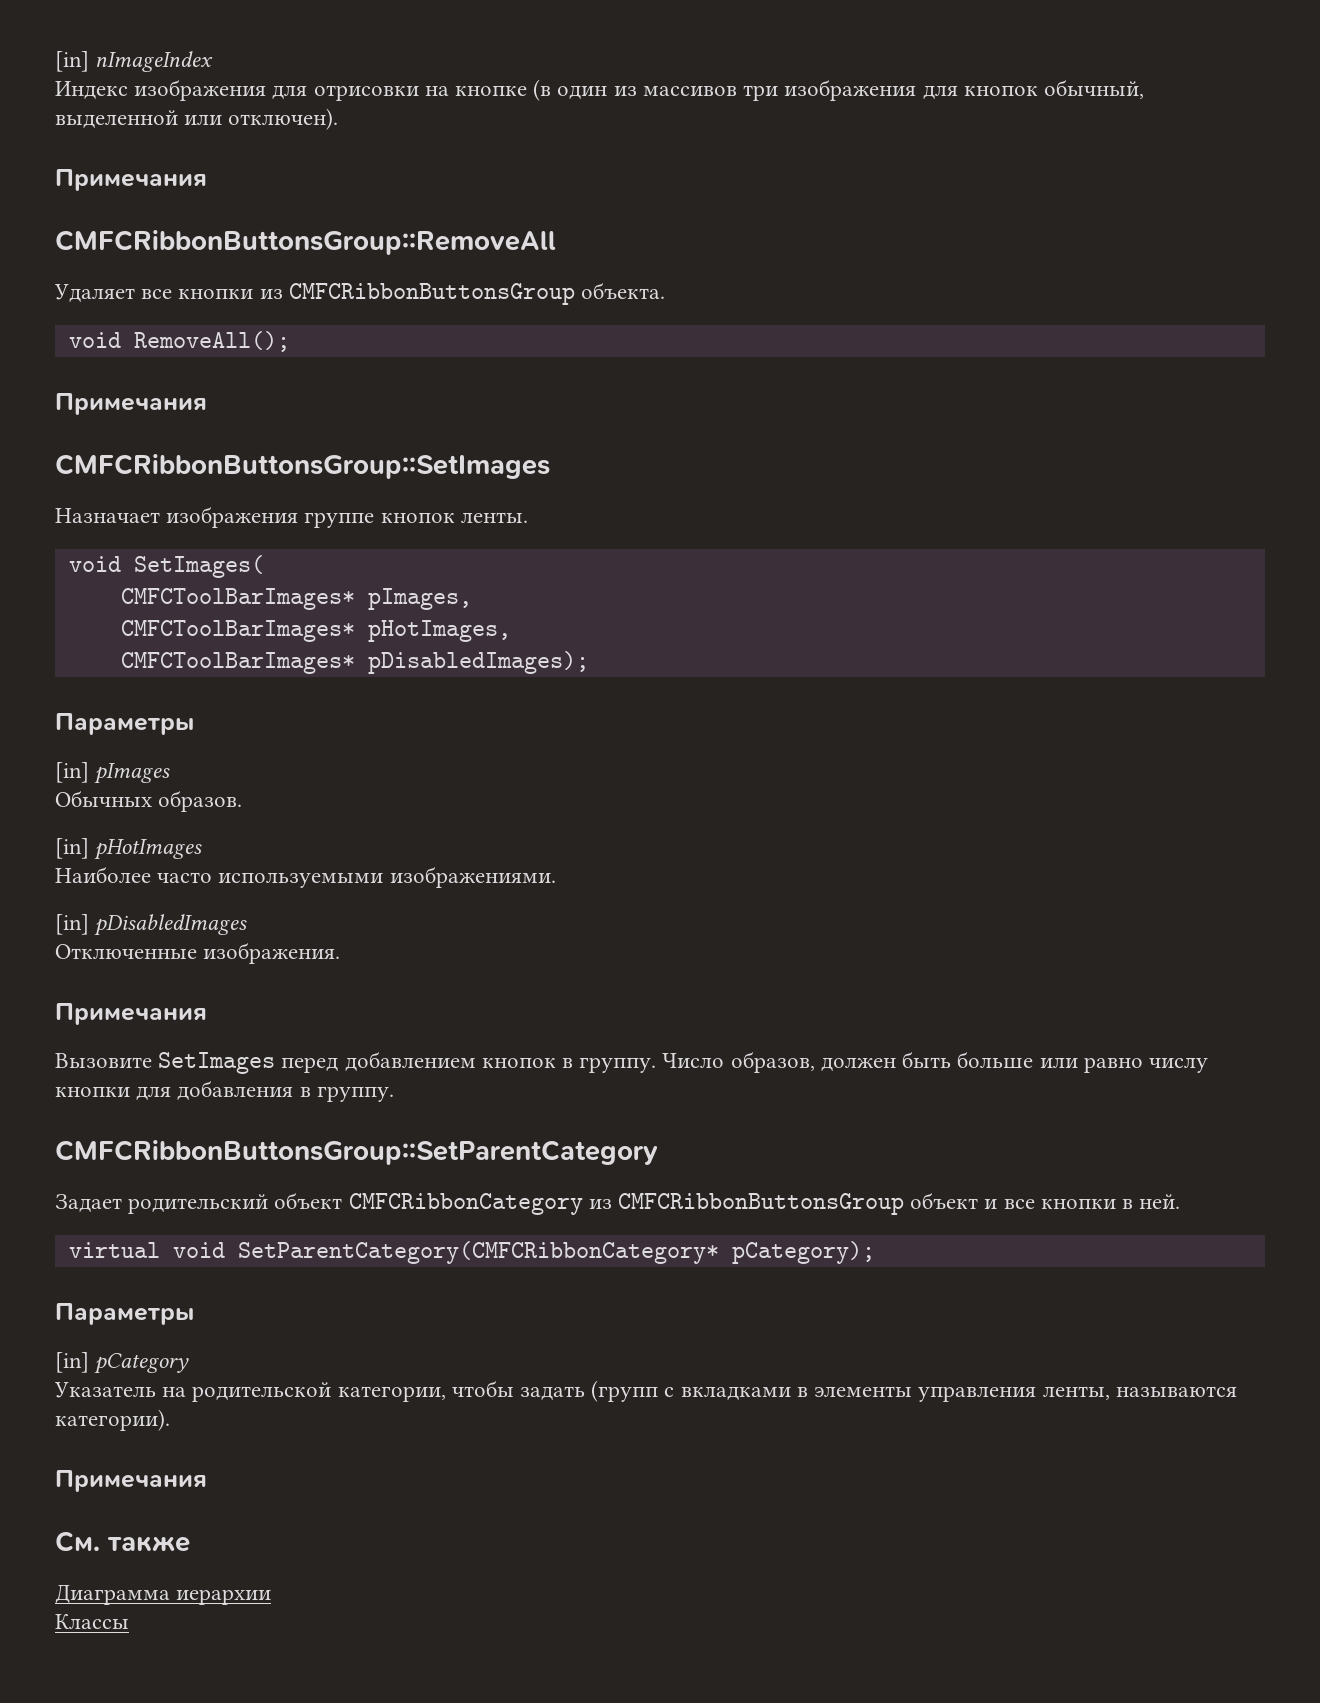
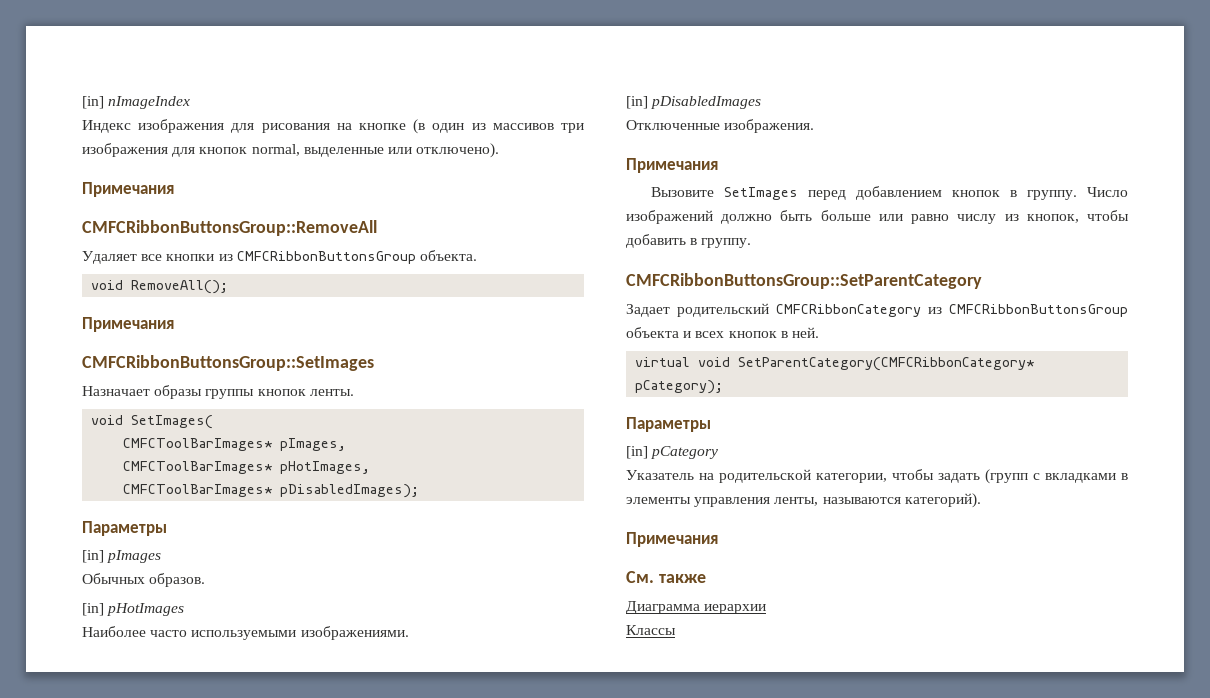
- Индекс изображения для отрисовки на кнопке (в один из массивов три изображения для кнопок обычный, выделенной или отключен).
+ Индекс изображения для рисования на кнопке (в один из массивов три изображения для кнопок normal, выделенные или отключено).
- Назначает изображения группе кнопок ленты.
+ Назначает образы группы кнопок ленты.
- Число образов, должен быть больше или равно числу кнопки для добавления в группу.
+ Число изображений должно быть больше или равно числу из кнопок, чтобы добавить в группу.
- Задает родительский объект CMFCRibbonCategory из CMFCRibbonButtonsGroup объект и все кнопки в ней.
+ Задает родительский CMFCRibbonCategory из CMFCRibbonButtonsGroup объекта и всех кнопок в ней.
- Указатель на родительской категории, чтобы задать (групп с вкладками в элементы управления ленты, называются категории).
+ Указатель на родительской категории, чтобы задать (групп с вкладками в элементы управления ленты, называются категорий).

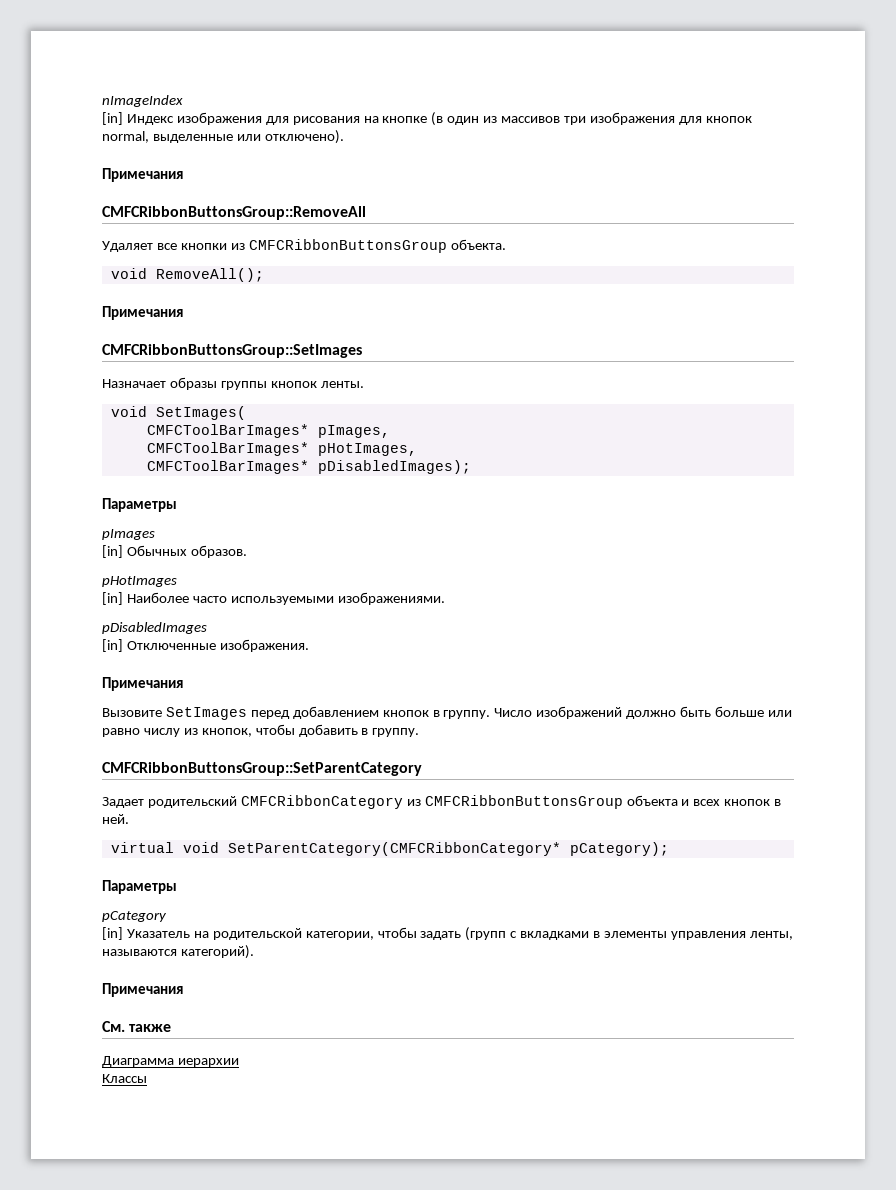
- [in] nImageIndex
+ nImageIndex
- Индекс изображения для рисования на кнопке (в один из массивов три изображения для кнопок normal, выделенные или отключено).
+ [in] Индекс изображения для рисования на кнопке (в один из массивов три изображения для кнопок normal, выделенные или отключено).
- [in] pImages
+ pImages
- Обычных образов.
+ [in] Обычных образов.
- [in] pHotImages
+ pHotImages
- Наиболее часто используемыми изображениями.
+ [in] Наиболее часто используемыми изображениями.
- [in] pDisabledImages
+ pDisabledImages
- Отключенные изображения.
+ [in] Отключенные изображения.
- [in] pCategory
+ pCategory
- Указатель на родительской категории, чтобы задать (групп с вкладками в элементы управления ленты, называются категорий).
+ [in] Указатель на родительской категории, чтобы задать (групп с вкладками в элементы управления ленты, называются категорий).

